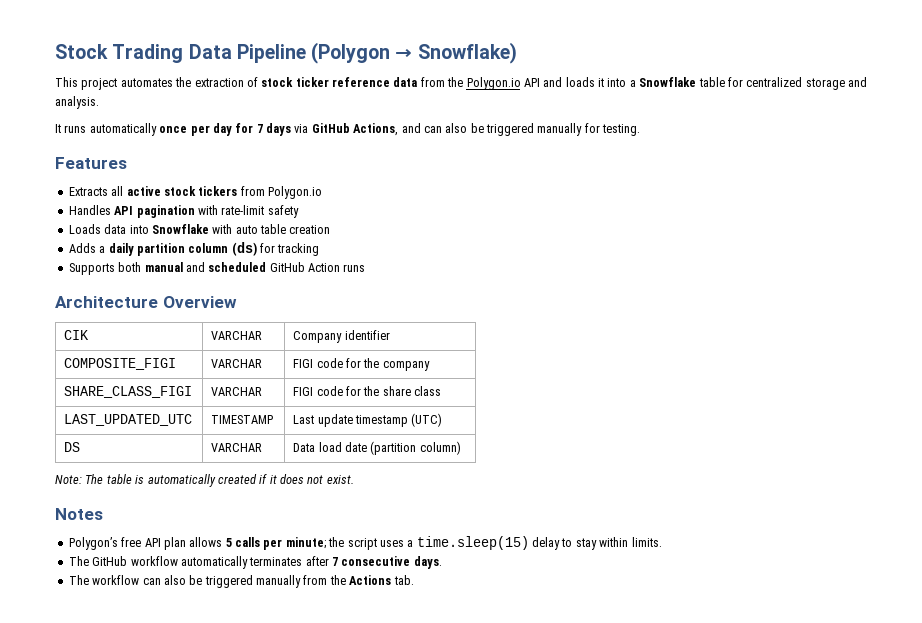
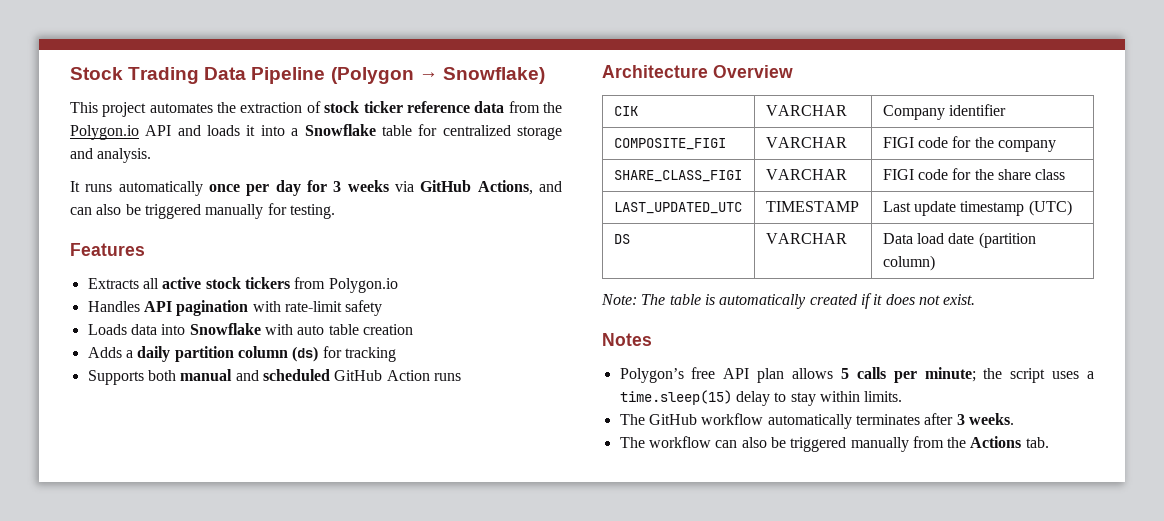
- It runs automatically once per day for 7 days via GitHub Actions, and can also be triggered manually for testing.
+ It runs automatically once per day for 3 weeks via GitHub Actions, and can also be triggered manually for testing.
- The GitHub workflow automatically terminates after 7 consecutive days.
+ The GitHub workflow automatically terminates after 3 weeks.

